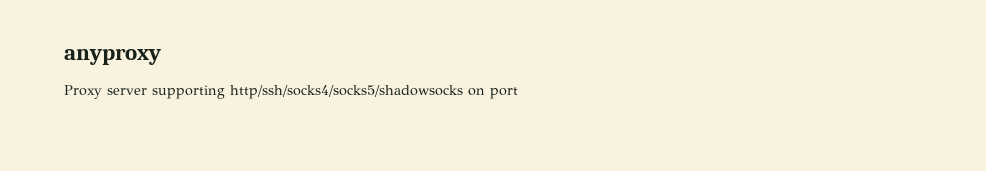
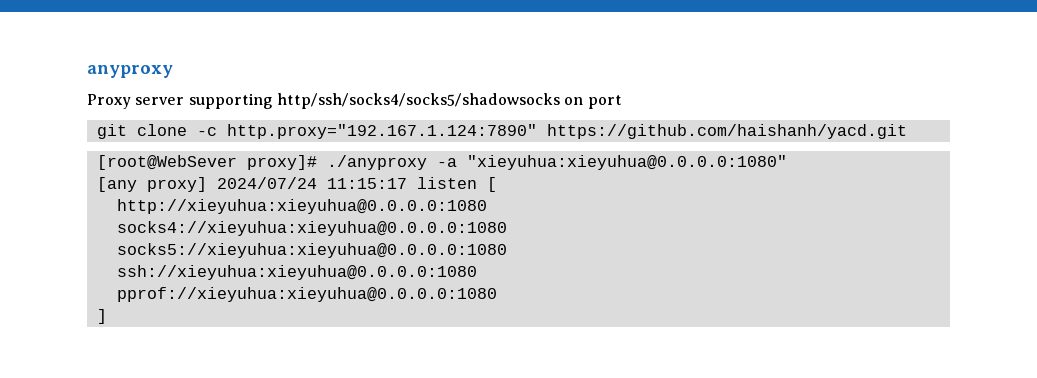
+ git clone -c http.proxy="192.167.1.124:7890" https://github.com/haishanh/yacd.git
+ [root@WebSever proxy]# ./anyproxy -a "xieyuhua:xieyuhua@0.0.0.0:1080"
+ [any proxy] 2024/07/24 11:15:17 listen [
+ http://xieyuhua:xieyuhua@0.0.0.0:1080
+ socks4://xieyuhua:xieyuhua@0.0.0.0:1080
+ socks5://xieyuhua:xieyuhua@0.0.0.0:1080
+ ssh://xieyuhua:xieyuhua@0.0.0.0:1080
+ pprof://xieyuhua:xieyuhua@0.0.0.0:1080
+ ]

